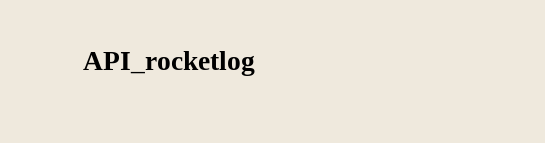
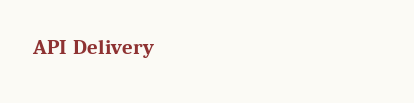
- API_rocketlog
+ API Delivery

